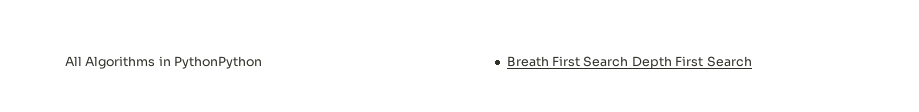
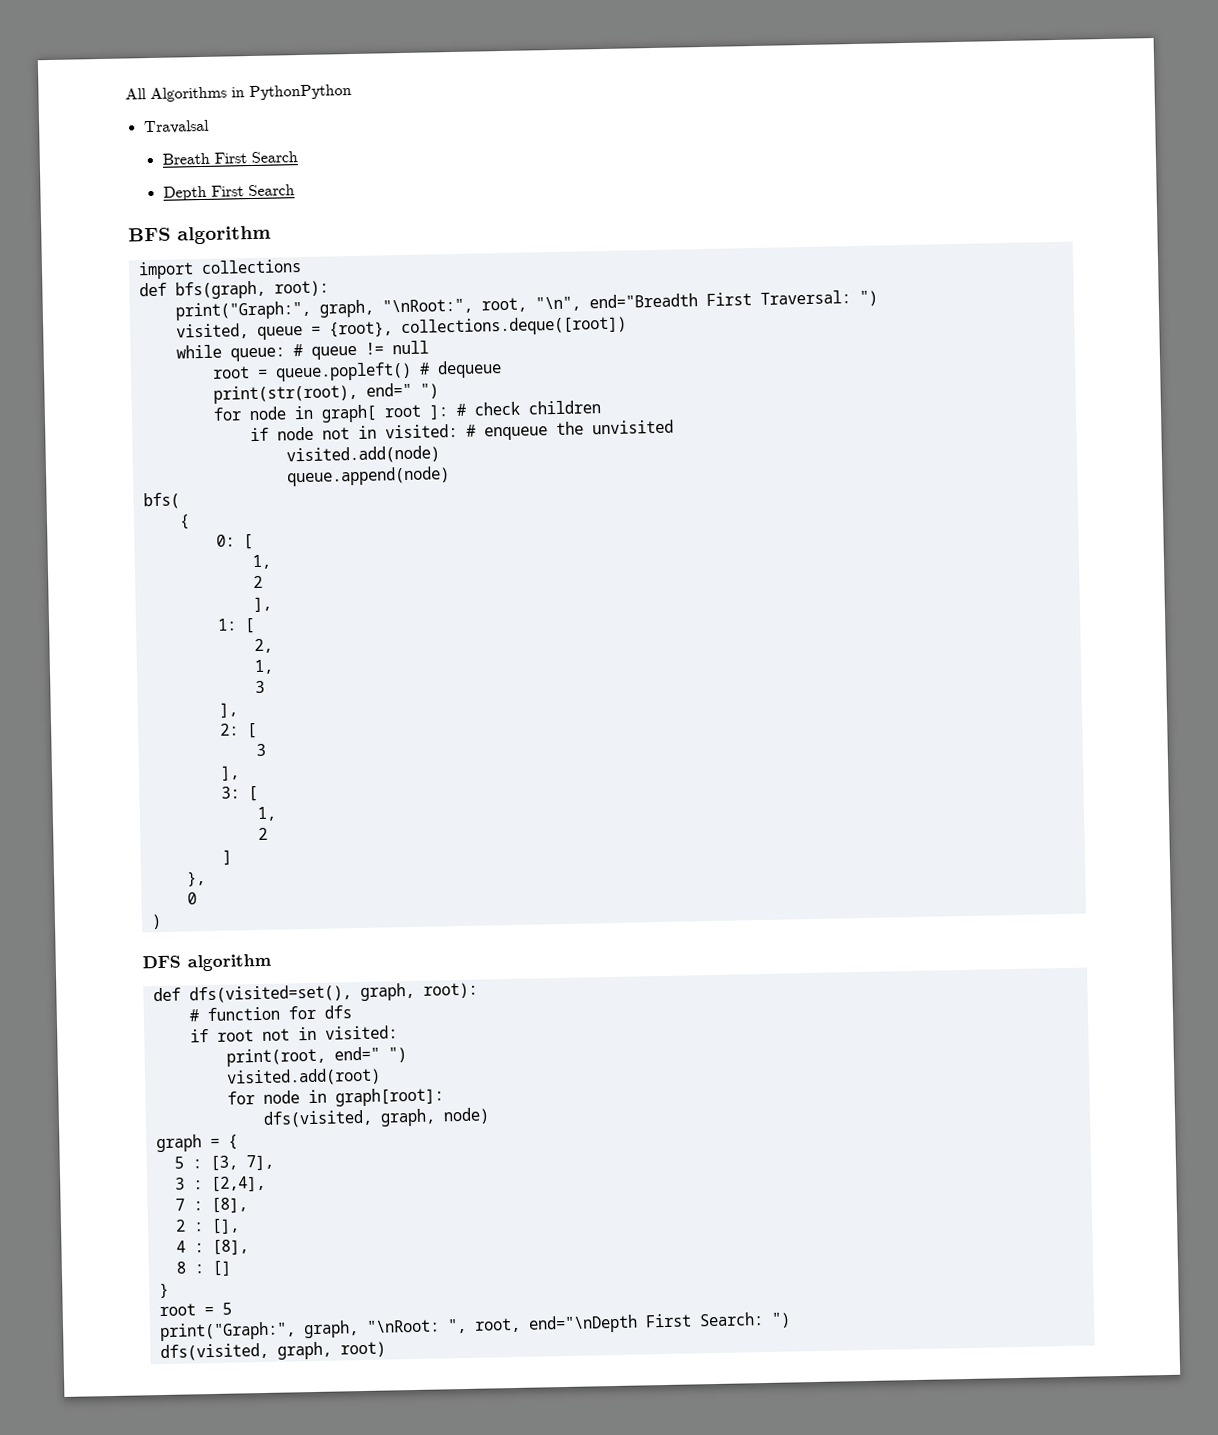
+ Travalsal
- Breath First Search Depth First Search
+ Breath First Search
+ Depth First Search
+ BFS algorithm
+ import collections
+ def bfs(graph, root):
+ print("Graph:", graph, "\nRoot:", root, "\n", end="Breadth First Traversal: ")
+ visited, queue = {root}, collections.deque([root])
+ while queue: # queue != null
+ root = queue.popleft() # dequeue
+ print(str(root), end=" ")
+ for node in graph[ root ]: # check children
+ if node not in visited: # enqueue the unvisited
+ visited.add(node)
+ queue.append(node)
+ bfs(
+ {
+ 0: [
+ 1,
+ 2
+ ],
+ 1: [
+ 2,
+ 1,
+ 3
+ ],
+ 2: [
+ 3
+ ],
+ 3: [
+ 1,
+ 2
+ ]
+ },
+ 0
+ )
+ DFS algorithm
+ def dfs(visited=set(), graph, root):
+ # function for dfs
+ if root not in visited:
+ print(root, end=" ")
+ visited.add(root)
+ for node in graph[root]:
+ dfs(visited, graph, node)
+ graph = {
+ 5 : [3, 7],
+ 3 : [2,4],
+ 7 : [8],
+ 2 : [],
+ 4 : [8],
+ 8 : []
+ }
+ root = 5
+ print("Graph:", graph, "\nRoot: ", root, end="\nDepth First Search: ")
+ dfs(visited, graph, root)

